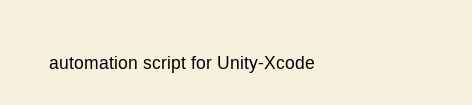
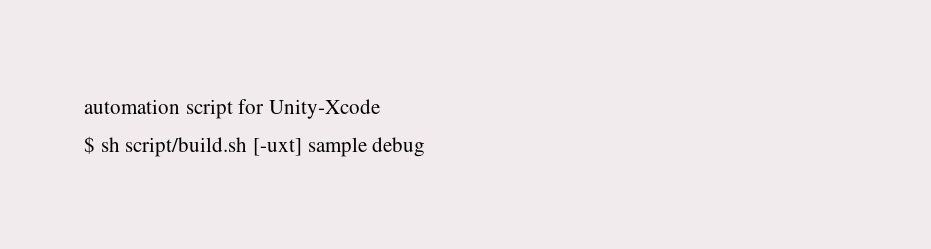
+ $ sh script/build.sh [-uxt] sample debug

